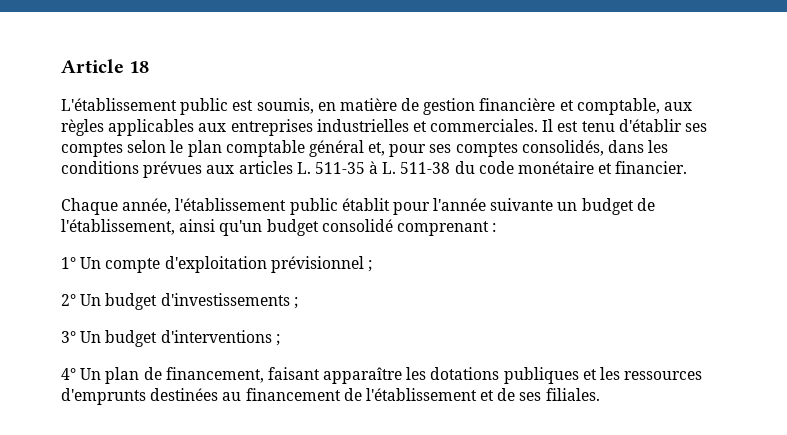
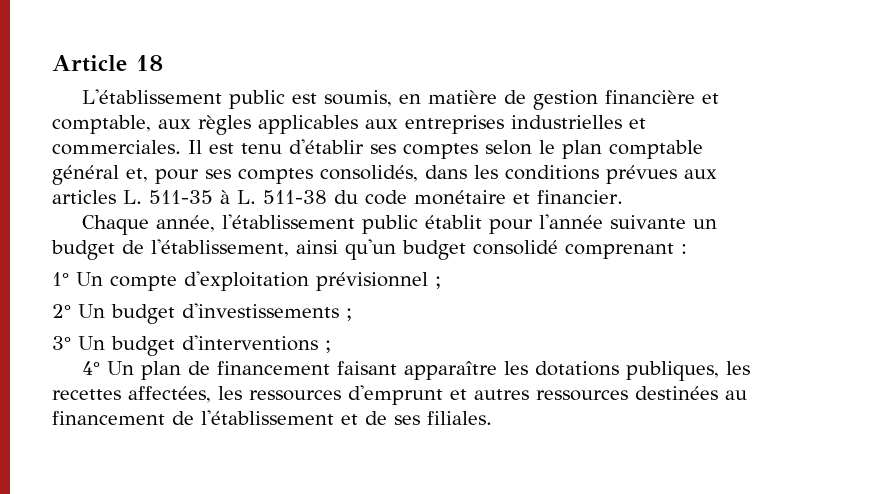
- 4° Un plan de financement, faisant apparaître les dotations publiques et les ressources d'emprunts destinées au financement de l'établissement et de ses filiales.
+ 4° Un plan de financement faisant apparaître les dotations publiques, les recettes affectées, les ressources d'emprunt et autres ressources destinées au financement de l'établissement et de ses filiales.

